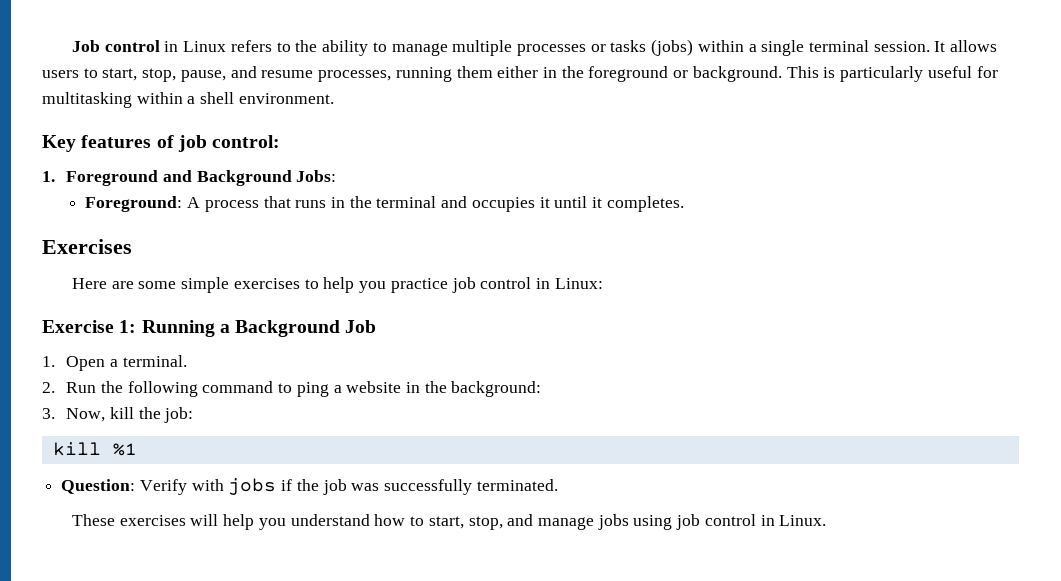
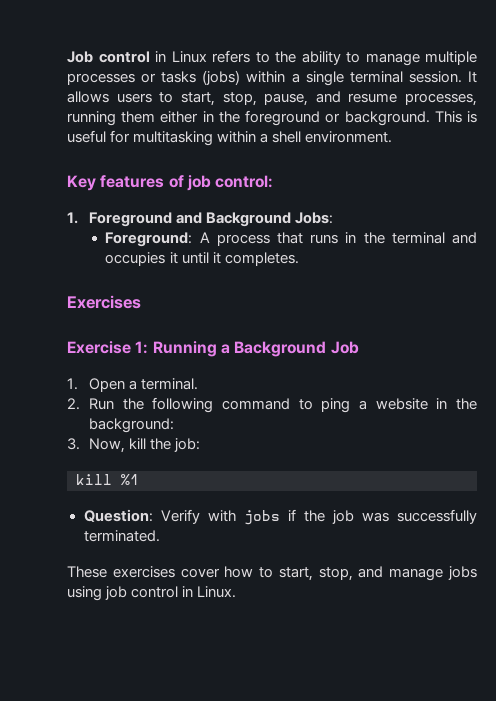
- This is particularly useful for multitasking within a shell environment.
+ This is useful for multitasking within a shell environment.
- Here are some simple exercises to help you practice job control in Linux:
- These exercises will help you understand how to start, stop, and manage jobs using job control in Linux.
+ These exercises cover how to start, stop, and manage jobs using job control in Linux.

